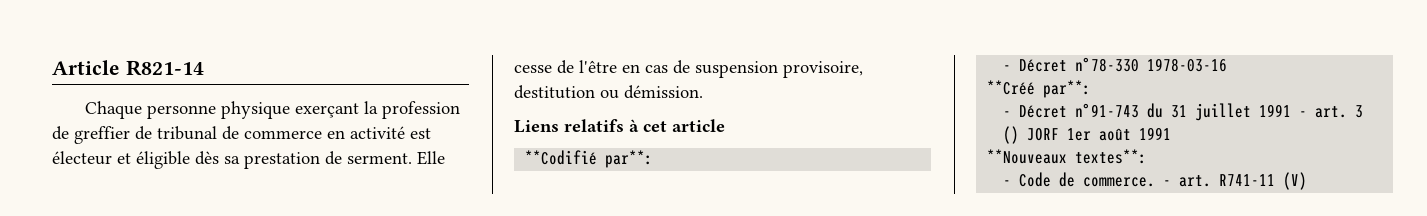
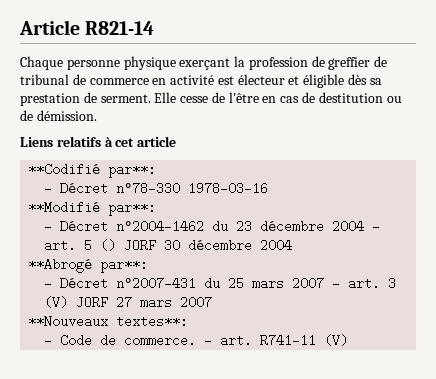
- Elle cesse de l'être en cas de suspension provisoire, destitution ou démission.
+ Elle cesse de l'être en cas de destitution ou de démission.
- **Créé par**:
- - Décret n°91-743 du 31 juillet 1991 - art. 3 () JORF 1er août 1991
+ **Modifié par**:
+ - Décret n°2004-1462 du 23 décembre 2004 - art. 5 () JORF 30 décembre 2004
+ **Abrogé par**:
+ - Décret n°2007-431 du 25 mars 2007 - art. 3 (V) JORF 27 mars 2007

